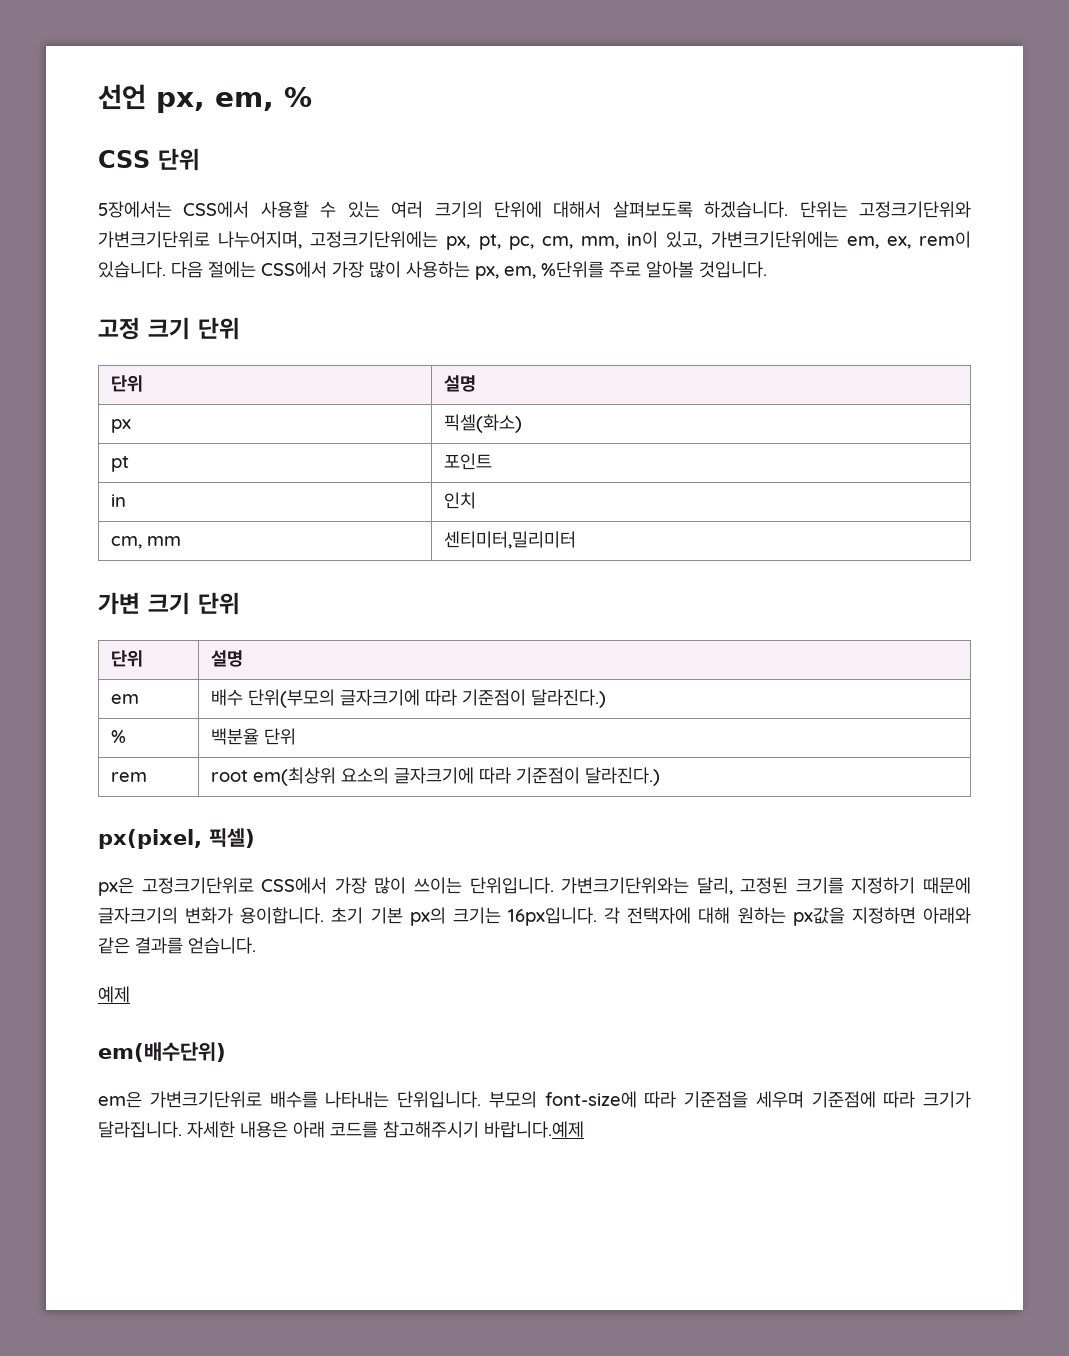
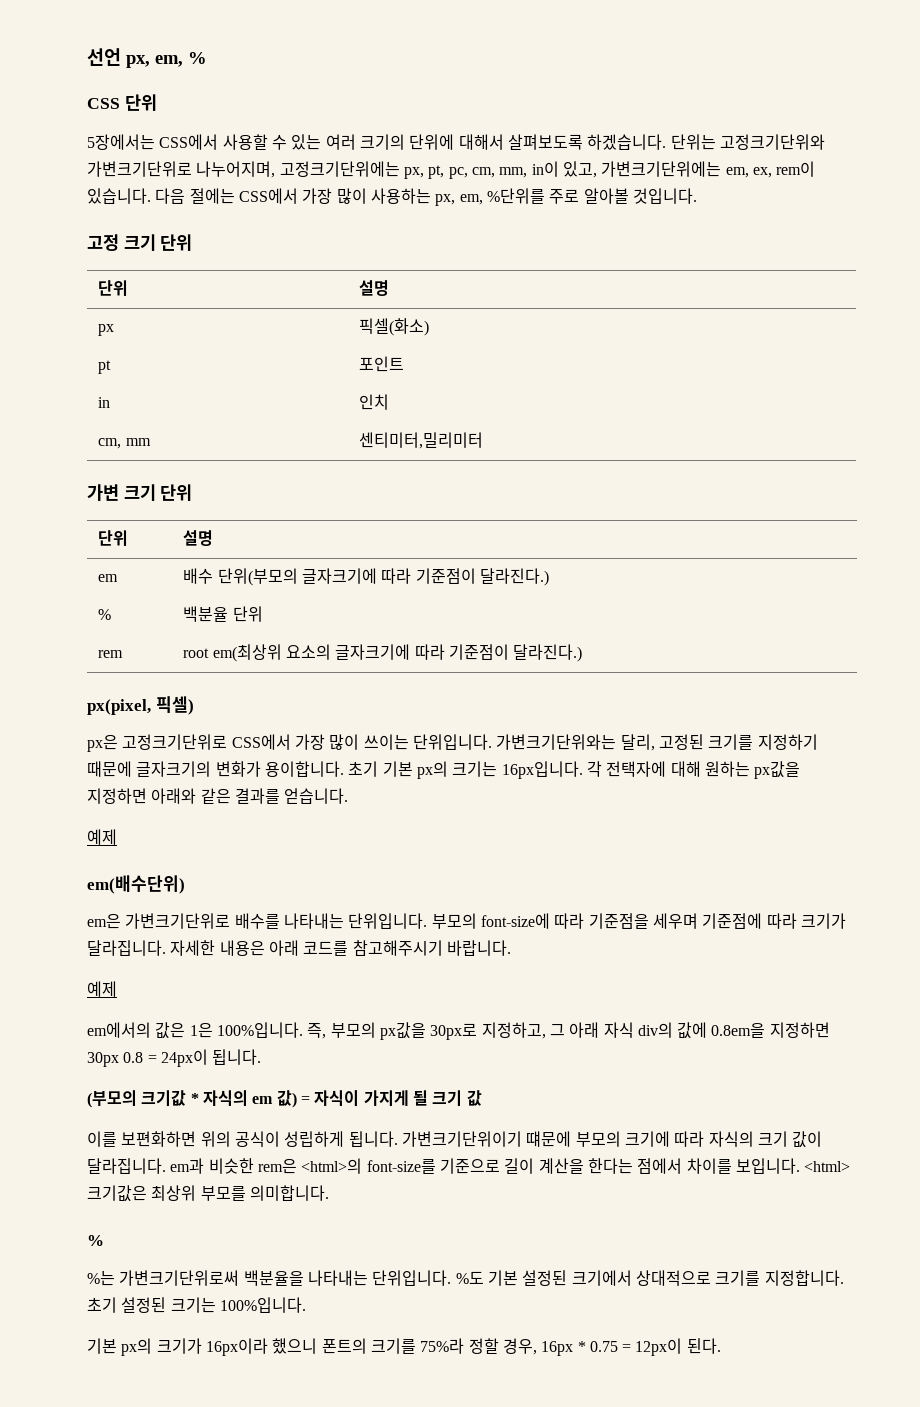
- 자세한 내용은 아래 코드를 참고해주시기 바랍니다.예제
+ 자세한 내용은 아래 코드를 참고해주시기 바랍니다.
+ 예제
+ em에서의 값은 1은 100%입니다. 즉, 부모의 px값을 30px로 지정하고, 그 아래 자식 div의 값에 0.8em을 지정하면 30px 0.8 = 24px이 됩니다.
+ (부모의 크기값 * 자식의 em 값) = 자식이 가지게 될 크기 값
+ 이를 보편화하면 위의 공식이 성립하게 됩니다. 가변크기단위이기 떄문에 부모의 크기에 따라 자식의 크기 값이 달라집니다. em과 비슷한 rem은 <html>의 font-size를 기준으로 길이 계산을 한다는 점에서 차이를 보입니다. <html> 크기값은 최상위 부모를 의미합니다.
+ %
+ %는 가변크기단위로써 백분율을 나타내는 단위입니다. %도 기본 설정된 크기에서 상대적으로 크기를 지정합니다. 초기 설정된 크기는 100%입니다.
+ 기본 px의 크기가 16px이라 했으니 폰트의 크기를 75%라 정할 경우, 16px * 0.75 = 12px이 된다.

